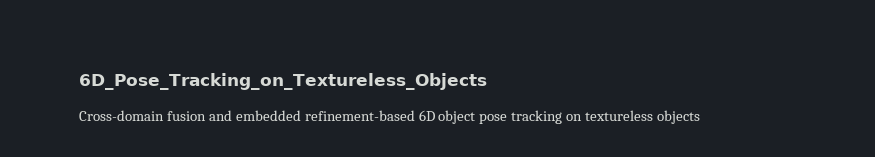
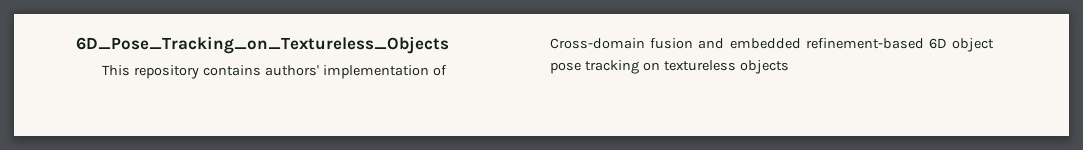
- Cross-domain fusion and embedded refinement-based 6D object pose tracking on textureless objects
+ This repository contains authors' implementation of Cross-domain fusion and embedded refinement-based 6D object pose tracking on textureless objects

